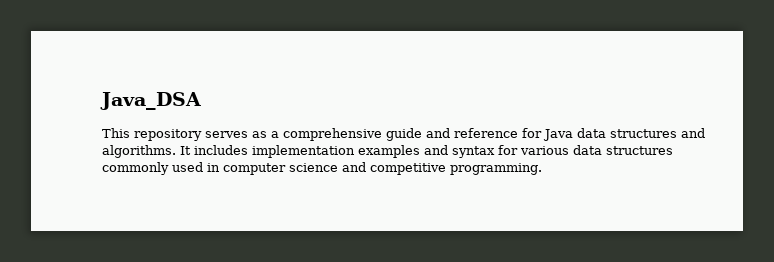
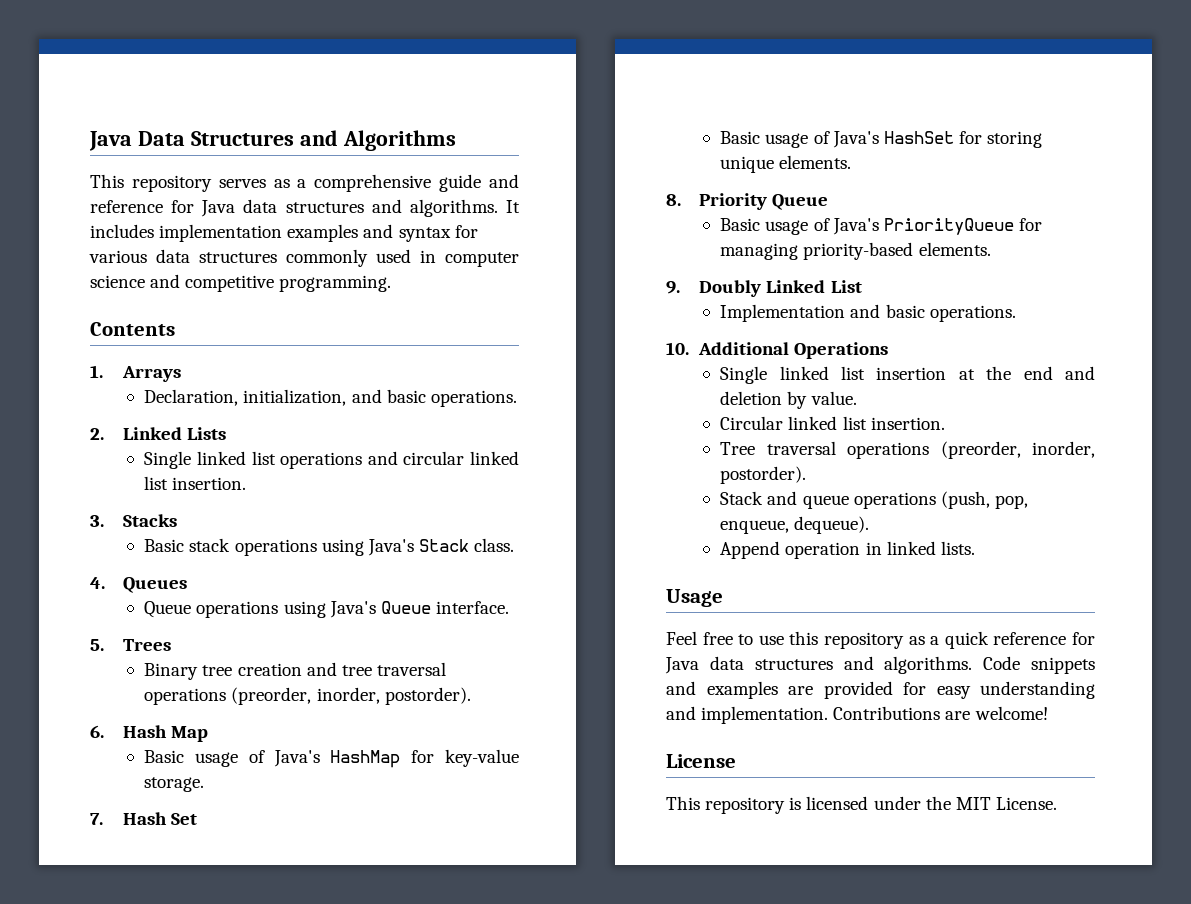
- Java_DSA
+ Java Data Structures and Algorithms
+ Contents
+ 1. Arrays
+ Declaration, initialization, and basic operations.
+ 2. Linked Lists
+ Single linked list operations and circular linked list insertion.
+ 3. Stacks
+ Basic stack operations using Java's Stack class.
+ 4. Queues
+ Queue operations using Java's Queue interface.
+ 5. Trees
+ Binary tree creation and tree traversal operations (preorder, inorder, postorder).
+ 6. Hash Map
+ Basic usage of Java's HashMap for key-value storage.
+ 7. Hash Set
+ Basic usage of Java's HashSet for storing unique elements.
+ 8. Priority Queue
+ Basic usage of Java's PriorityQueue for managing priority-based elements.
+ 9. Doubly Linked List
+ Implementation and basic operations.
+ 10. Additional Operations
+ Single linked list insertion at the end and deletion by value.
+ Circular linked list insertion.
+ Tree traversal operations (preorder, inorder, postorder).
+ Stack and queue operations (push, pop, enqueue, dequeue).
+ Append operation in linked lists.
+ Usage
+ Feel free to use this repository as a quick reference for Java data structures and algorithms. Code snippets and examples are provided for easy understanding and implementation. Contributions are welcome!
+ License
+ This repository is licensed under the MIT License.

